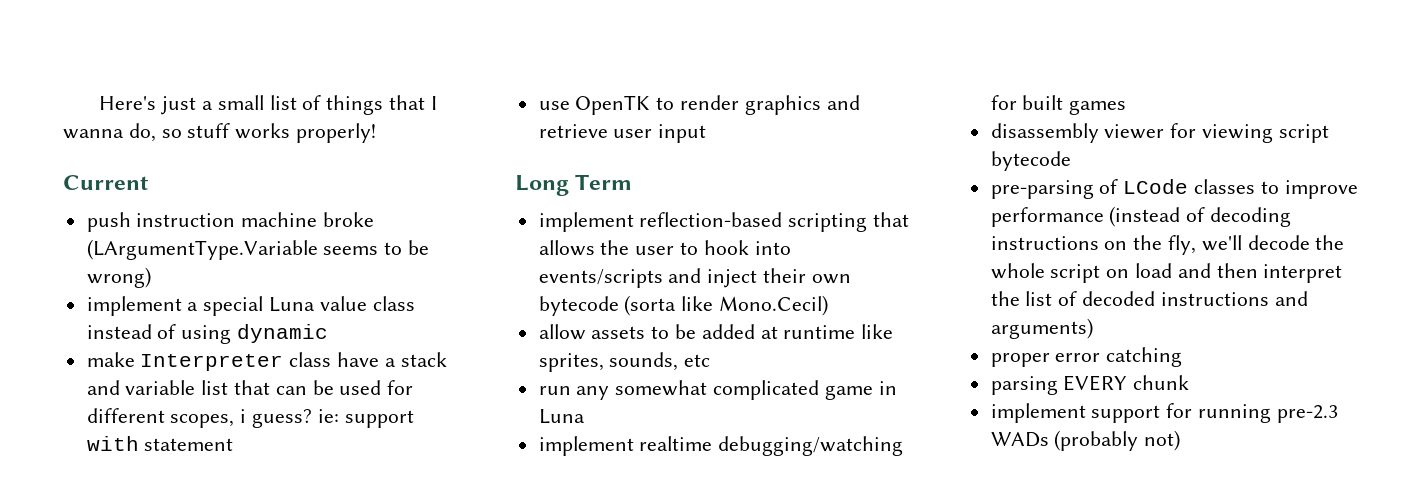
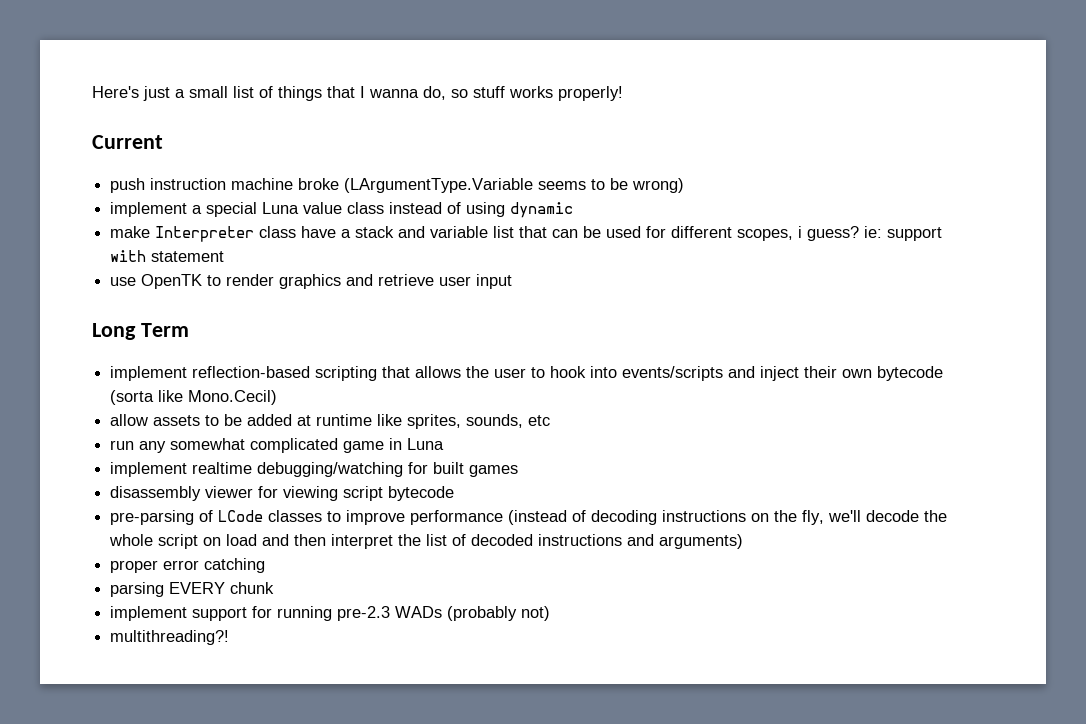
+ multithreading?!

